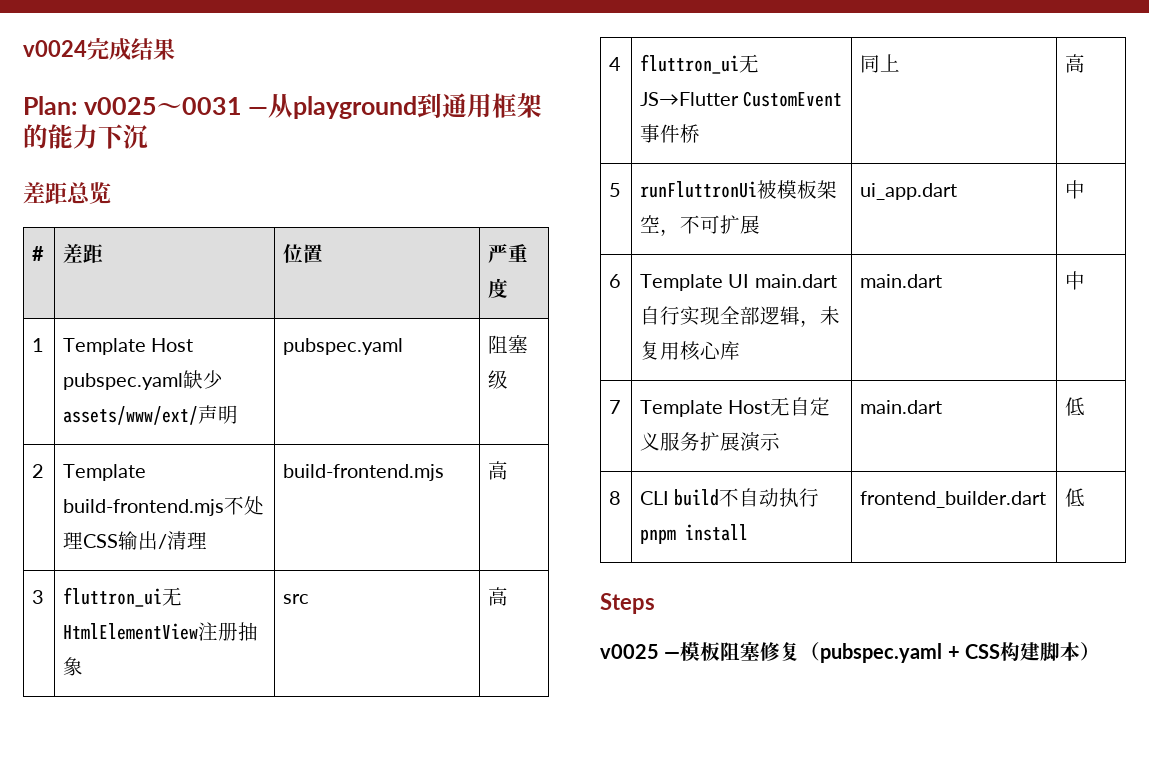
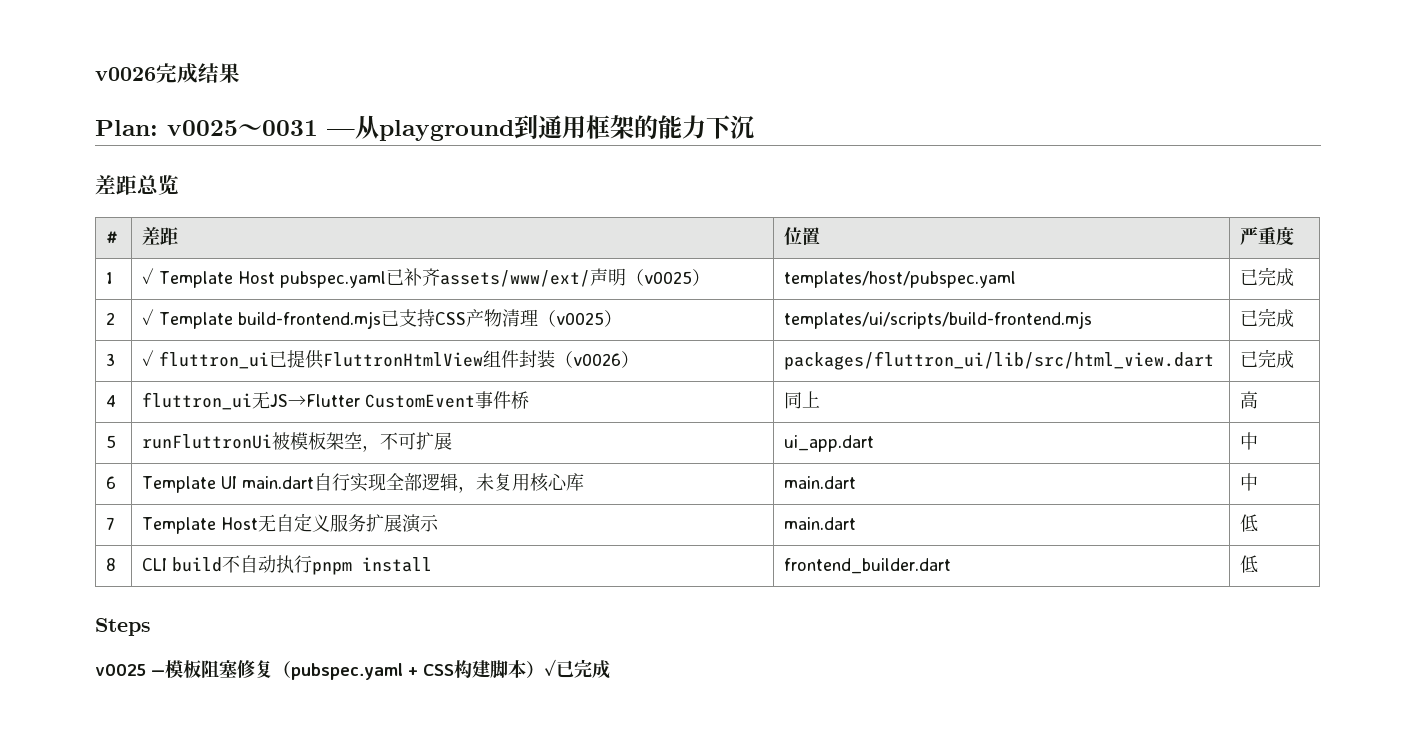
- v0024完成结果
+ v0026完成结果
- 1 | Template Host pubspec.yaml缺少assets/www/ext/声明 | pubspec.yaml | 阻塞级
+ 1 | ✓ Template Host pubspec.yaml已补齐assets/www/ext/声明（v0025） | templates/host/pubspec.yaml | 已完成
- 2 | Template build-frontend.mjs不处理CSS输出/清理 | build-frontend.mjs | 高
- 3 | fluttron_ui无HtmlElementView注册抽象 | src | 高
+ 2 | ✓ Template build-frontend.mjs已支持CSS产物清理（v0025） | templates/ui/scripts/build-frontend.mjs | 已完成
+ 3 | ✓ fluttron_ui已提供FluttronHtmlView组件封装（v0026） | packages/fluttron_ui/lib/src/html_view.dart | 已完成
- v0025 —模板阻塞修复（pubspec.yaml + CSS构建脚本）
+ v0025 —模板阻塞修复（pubspec.yaml + CSS构建脚本）✓已完成

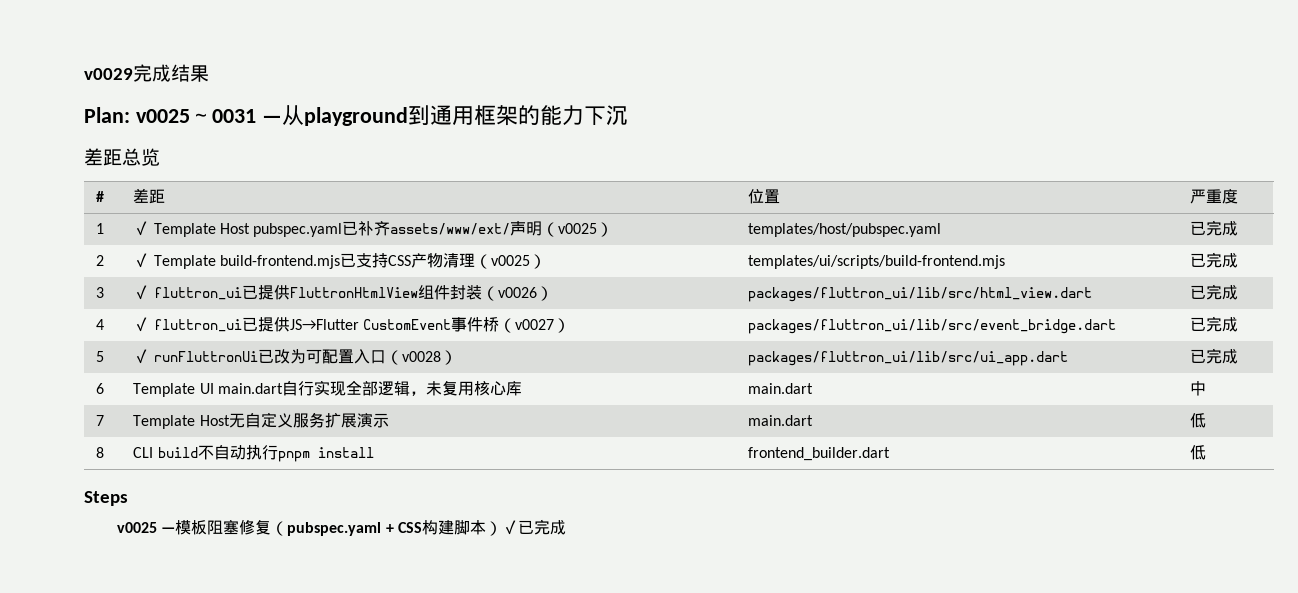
- v0026完成结果
+ v0029完成结果
- 4 | fluttron_ui无JS→Flutter CustomEvent事件桥 | 同上 | 高
- 5 | runFluttronUi被模板架空，不可扩展 | ui_app.dart | 中
+ 4 | ✓ fluttron_ui已提供JS→Flutter CustomEvent事件桥（v0027） | packages/fluttron_ui/lib/src/event_bridge.dart | 已完成
+ 5 | ✓ runFluttronUi已改为可配置入口（v0028） | packages/fluttron_ui/lib/src/ui_app.dart | 已完成

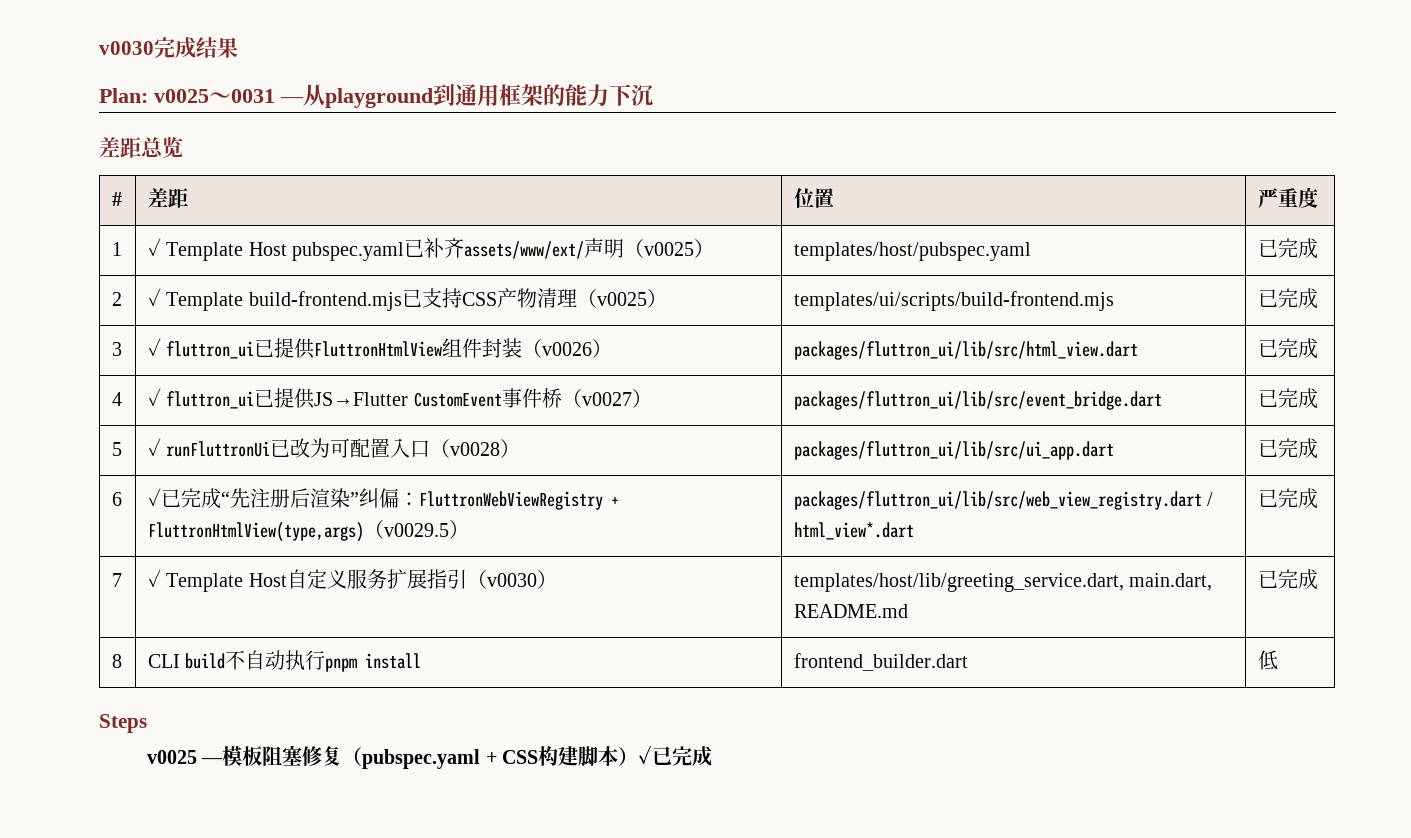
- v0029完成结果
+ v0030完成结果
- 6 | Template UI main.dart自行实现全部逻辑，未复用核心库 | main.dart | 中
+ 6 | ✓已完成“先注册后渲染”纠偏：FluttronWebViewRegistry + FluttronHtmlView(type,args)（v0029.5） | packages/fluttron_ui/lib/src/web_view_registry.dart / html_view*.dart | 已完成
- 7 | Template Host无自定义服务扩展演示 | main.dart | 低
+ 7 | ✓ Template Host自定义服务扩展指引（v0030） | templates/host/lib/greeting_service.dart, main.dart, README.md | 已完成

